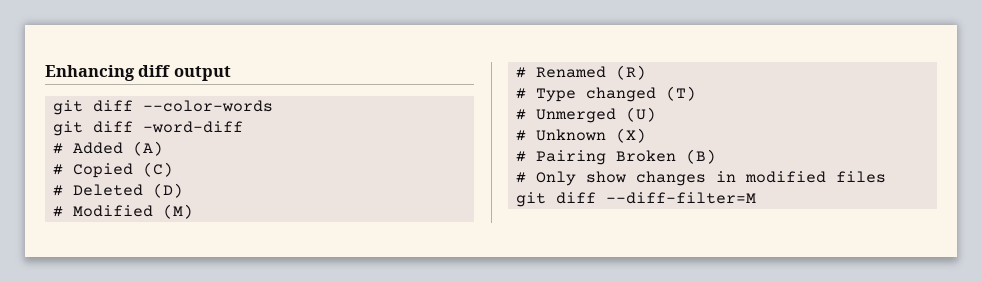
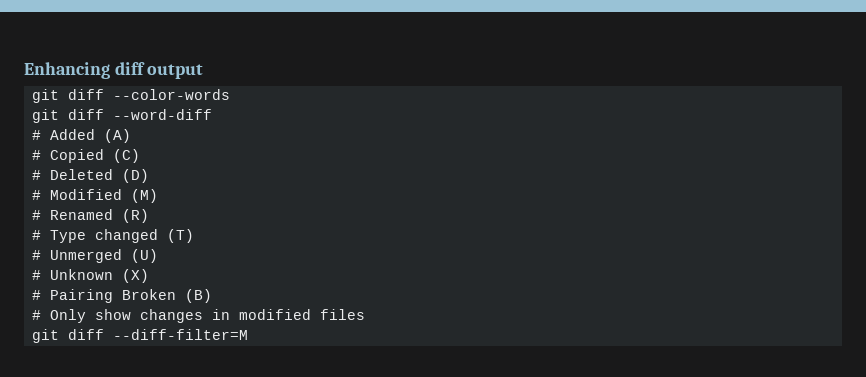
- git diff -word-diff
+ git diff --word-diff

